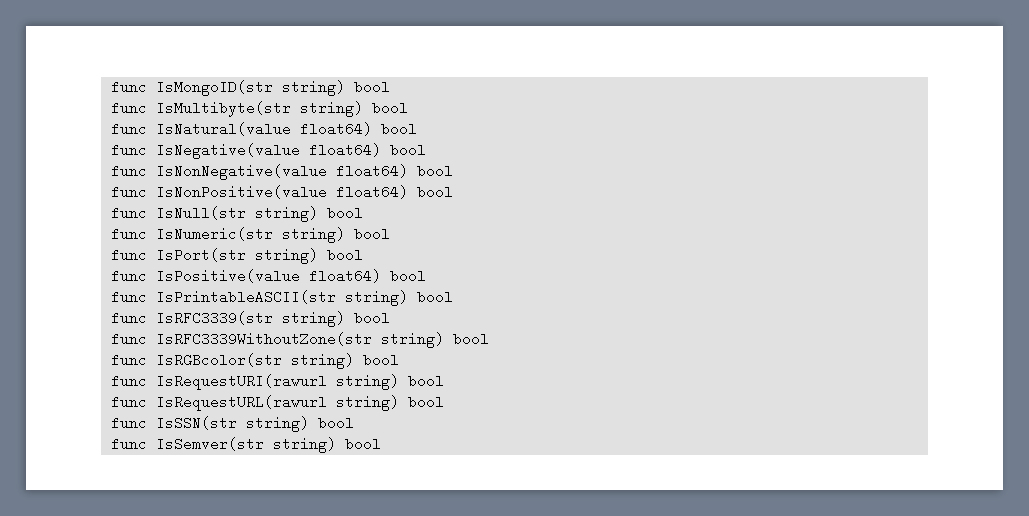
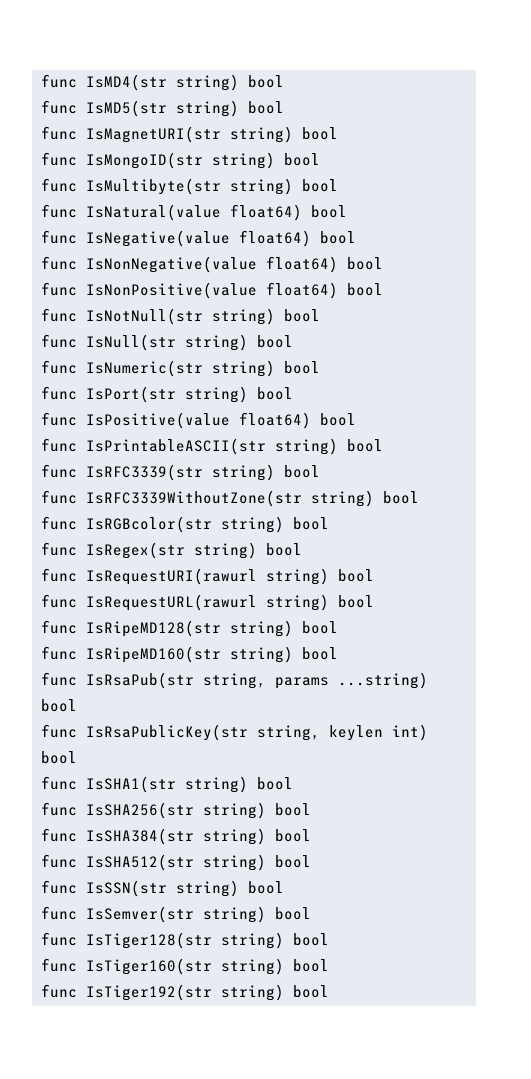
+ func IsMD4(str string) bool
+ func IsMD5(str string) bool
+ func IsMagnetURI(str string) bool
+ func IsNotNull(str string) bool
+ func IsRegex(str string) bool
+ func IsRipeMD128(str string) bool
+ func IsRipeMD160(str string) bool
+ func IsRsaPub(str string, params ...string) bool
+ func IsRsaPublicKey(str string, keylen int) bool
+ func IsSHA1(str string) bool
+ func IsSHA256(str string) bool
+ func IsSHA384(str string) bool
+ func IsSHA512(str string) bool
+ func IsTiger128(str string) bool
+ func IsTiger160(str string) bool
+ func IsTiger192(str string) bool

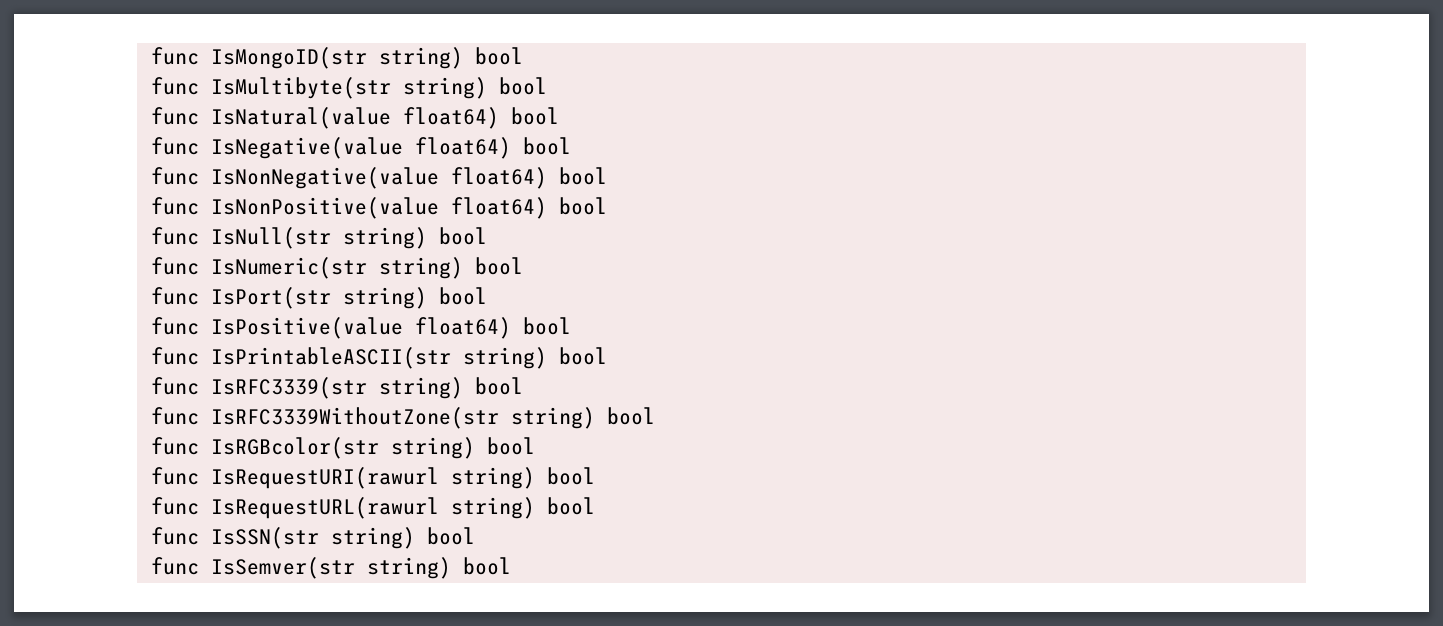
- func IsMD4(str string) bool
- func IsMD5(str string) bool
- func IsMagnetURI(str string) bool
- func IsNotNull(str string) bool
- func IsRegex(str string) bool
- func IsRipeMD128(str string) bool
- func IsRipeMD160(str string) bool
- func IsRsaPub(str string, params ...string) bool
- func IsRsaPublicKey(str string, keylen int) bool
- func IsSHA1(str string) bool
- func IsSHA256(str string) bool
- func IsSHA384(str string) bool
- func IsSHA512(str string) bool
- func IsTiger128(str string) bool
- func IsTiger160(str string) bool
- func IsTiger192(str string) bool

